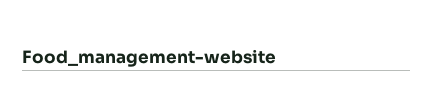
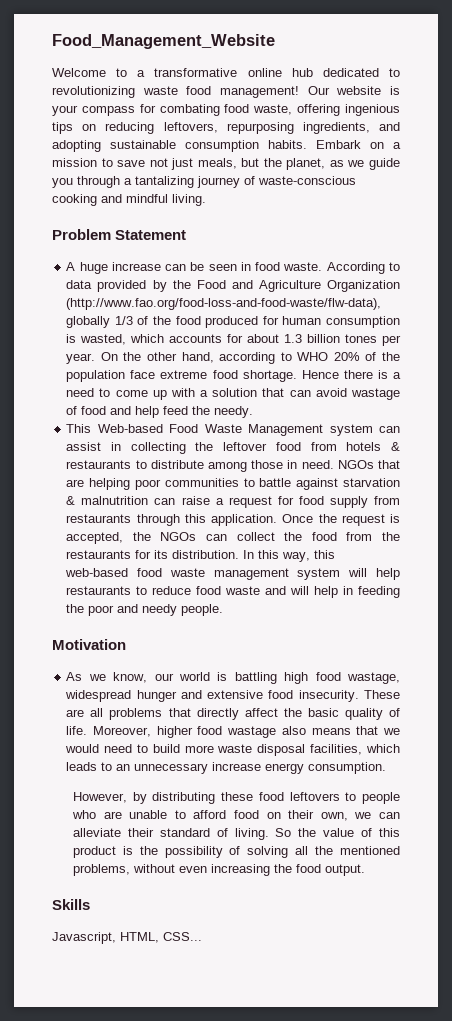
- Food_management-website
+ Food_Management_Website
+ Welcome to a transformative online hub dedicated to revolutionizing waste food management! Our website is your compass for combating food waste, offering ingenious tips on reducing leftovers, repurposing ingredients, and adopting sustainable consumption habits. Embark on a mission to save not just meals, but the planet, as we guide you through a tantalizing journey of waste-conscious cooking and mindful living.
+ Problem Statement
+ A huge increase can be seen in food waste. According to data provided by the Food and Agriculture Organization (http://www.fao.org/food-loss-and-food-waste/flw-data), globally 1/3 of the food produced for human consumption is wasted, which accounts for about 1.3 billion tones per year. On the other hand, according to WHO 20% of the population face extreme food shortage. Hence there is a need to come up with a solution that can avoid wastage of food and help feed the needy.
+ This Web-based Food Waste Management system can assist in collecting the leftover food from hotels & restaurants to distribute among those in need. NGOs that are helping poor communities to battle against starvation & malnutrition can raise a request for food supply from restaurants through this application. Once the request is accepted, the NGOs can collect the food from the restaurants for its distribution. In this way, this web-based food waste management system will help restaurants to reduce food waste and will help in feeding the poor and needy people.
+ Motivation
+ As we know, our world is battling high food wastage, widespread hunger and extensive food insecurity. These are all problems that directly affect the basic quality of life. Moreover, higher food wastage also means that we would need to build more waste disposal facilities, which leads to an unnecessary increase energy consumption.
+ However, by distributing these food leftovers to people who are unable to afford food on their own, we can alleviate their standard of living. So the value of this product is the possibility of solving all the mentioned problems, without even increasing the food output.
+ Skills
+ Javascript, HTML, CSS...

